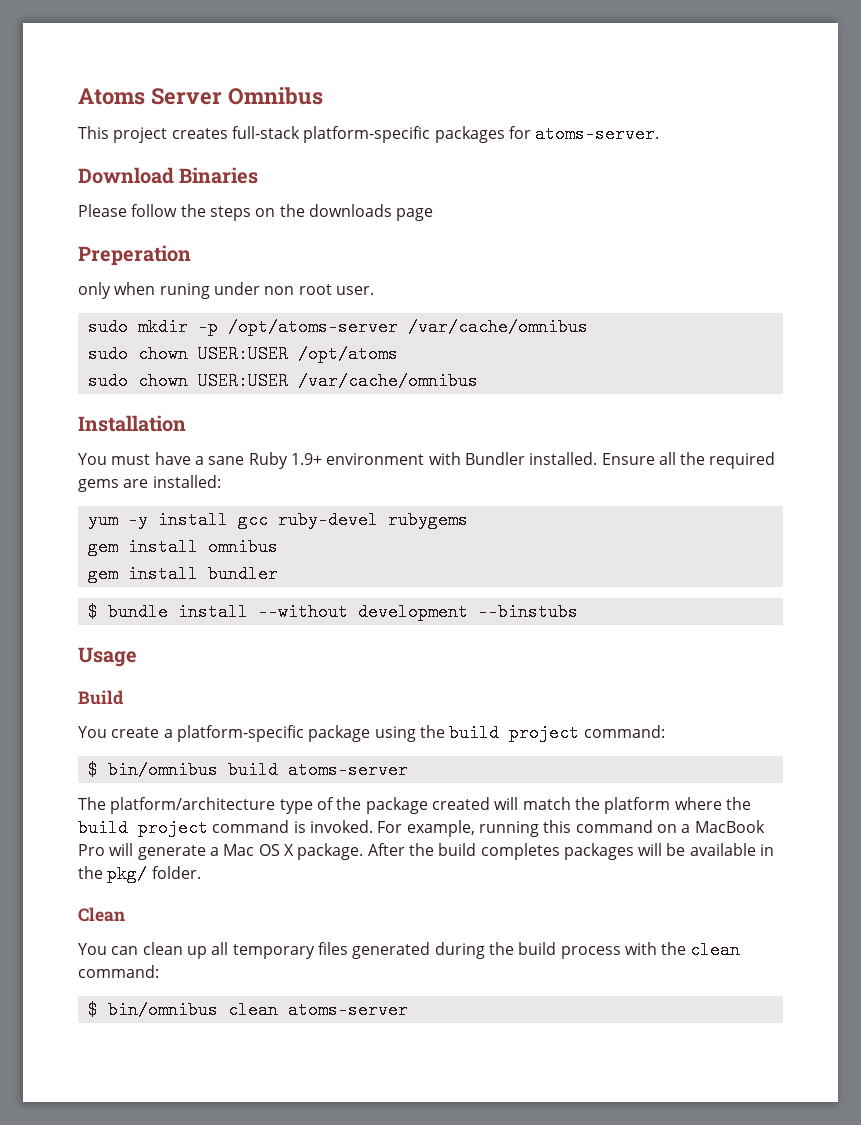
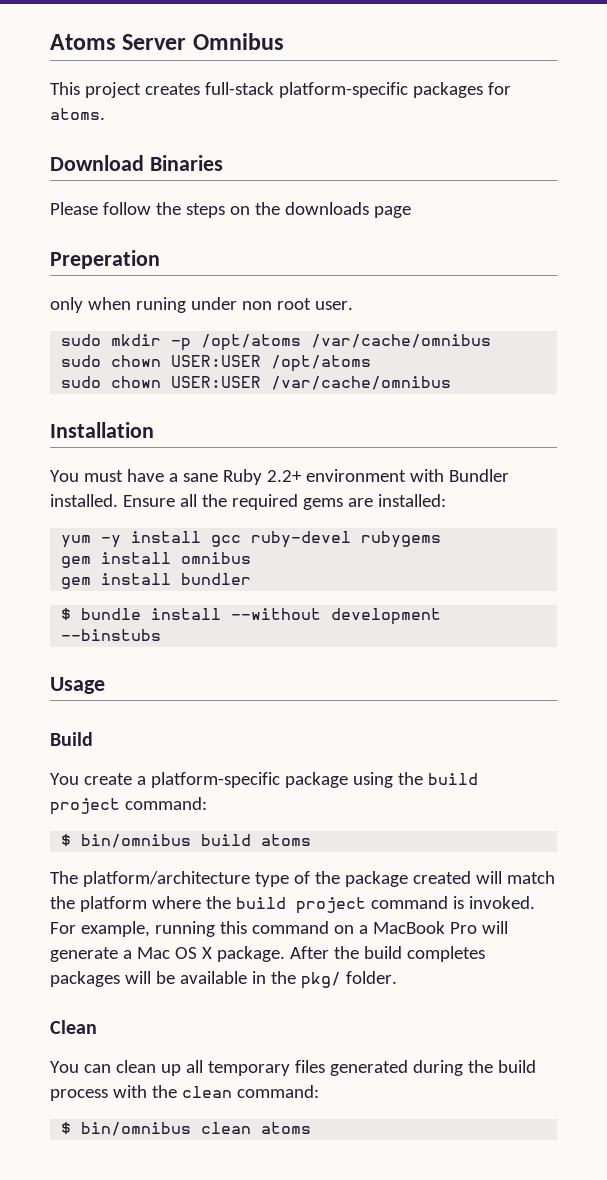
- This project creates full-stack platform-specific packages for atoms-server.
+ This project creates full-stack platform-specific packages for atoms.
- sudo mkdir -p /opt/atoms-server /var/cache/omnibus
+ sudo mkdir -p /opt/atoms /var/cache/omnibus
- You must have a sane Ruby 1.9+ environment with Bundler installed.
+ You must have a sane Ruby 2.2+ environment with Bundler installed.
- $ bin/omnibus build atoms-server
+ $ bin/omnibus build atoms
- $ bin/omnibus clean atoms-server
+ $ bin/omnibus clean atoms

